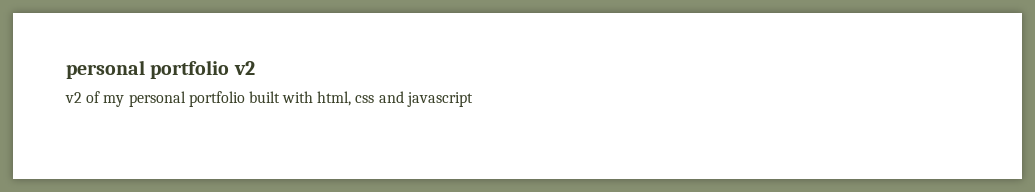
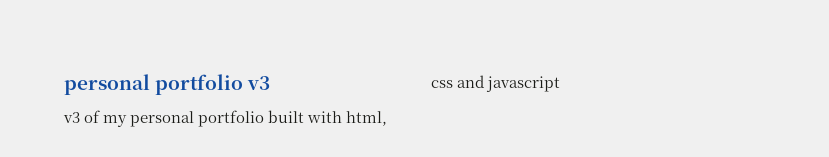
- personal portfolio v2
- v2 of my personal portfolio built with html, css and javascript
+ personal portfolio v3
+ v3 of my personal portfolio built with html, css and javascript

